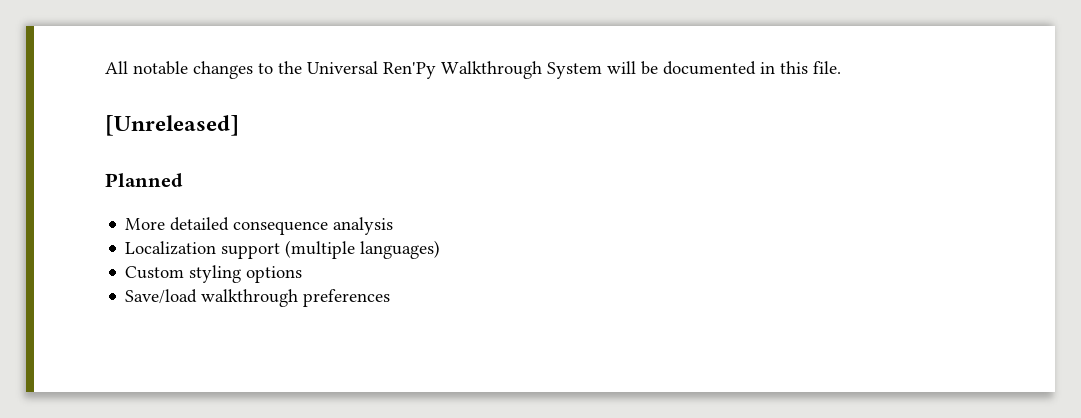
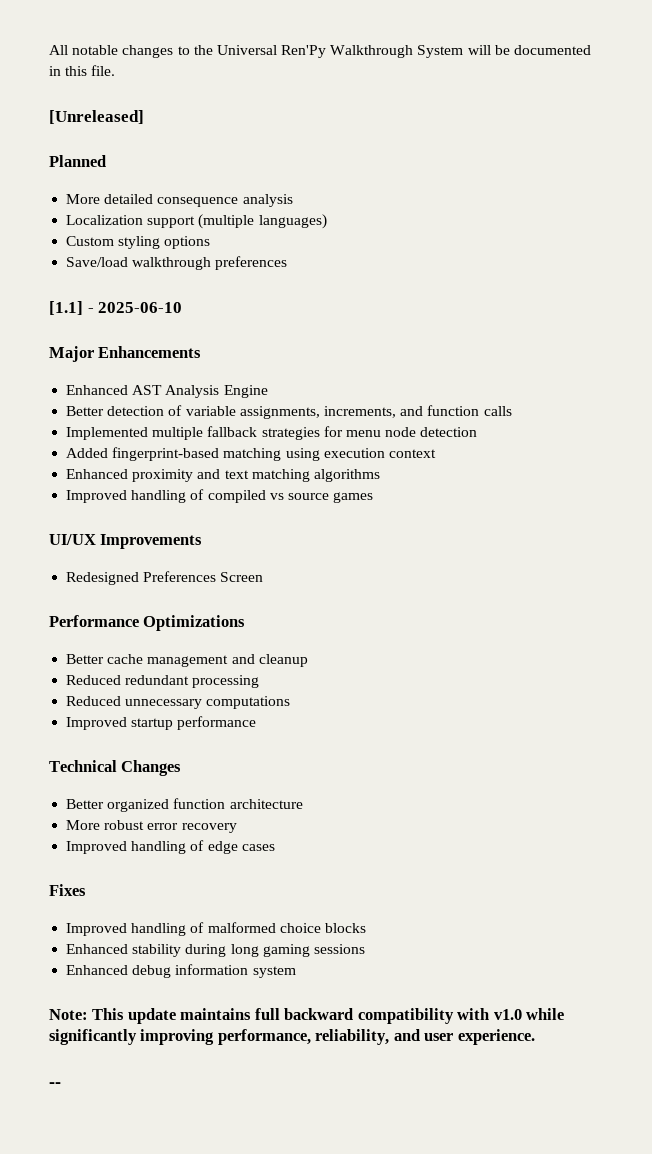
+ [1.1] - 2025-06-10
+ Major Enhancements
+ Enhanced AST Analysis Engine
+ Better detection of variable assignments, increments, and function calls
+ Implemented multiple fallback strategies for menu node detection
+ Added fingerprint-based matching using execution context
+ Enhanced proximity and text matching algorithms
+ Improved handling of compiled vs source games
+ UI/UX Improvements
+ Redesigned Preferences Screen
+ Performance Optimizations
+ Better cache management and cleanup
+ Reduced redundant processing
+ Reduced unnecessary computations
+ Improved startup performance
+ Technical Changes
+ Better organized function architecture
+ More robust error recovery
+ Improved handling of edge cases
+ Fixes
+ Improved handling of malformed choice blocks
+ Enhanced stability during long gaming sessions
+ Enhanced debug information system
+ Note: This update maintains full backward compatibility with v1.0 while significantly improving performance, reliability, and user experience.
+ --

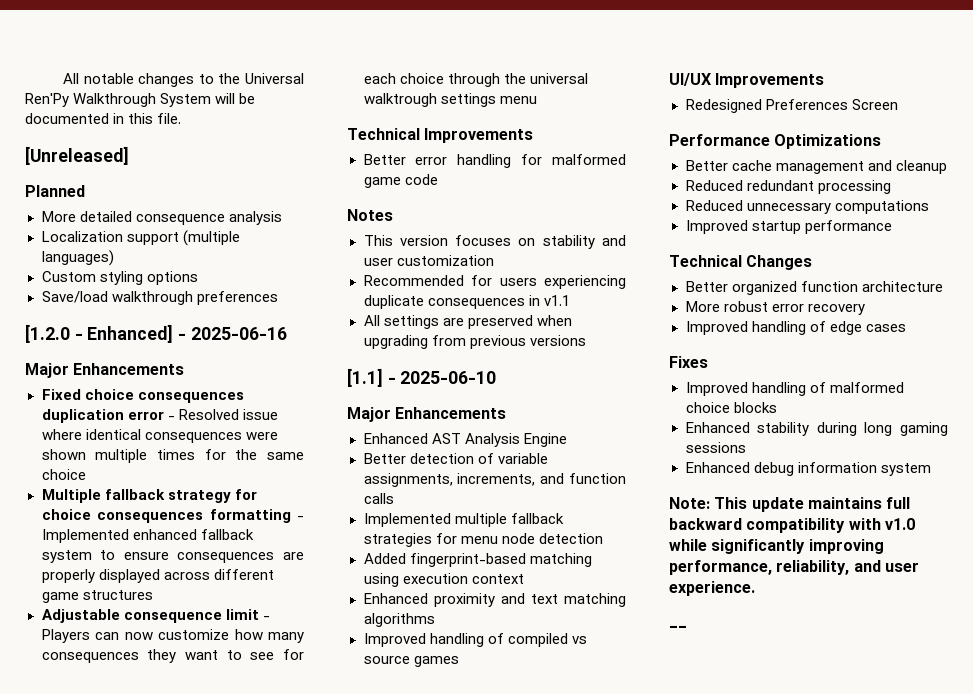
+ [1.2.0 - Enhanced] - 2025-06-16
+ Major Enhancements
+ Fixed choice consequences duplication error - Resolved issue where identical consequences were shown multiple times for the same choice
+ Multiple fallback strategy for choice consequences formatting - Implemented enhanced fallback system to ensure consequences are properly displayed across different game structures
+ Adjustable consequence limit - Players can now customize how many consequences they want to see for each choice through the universal walktrough settings menu
+ Technical Improvements
+ Better error handling for malformed game code
+ Notes
+ This version focuses on stability and user customization
+ Recommended for users experiencing duplicate consequences in v1.1
+ All settings are preserved when upgrading from previous versions

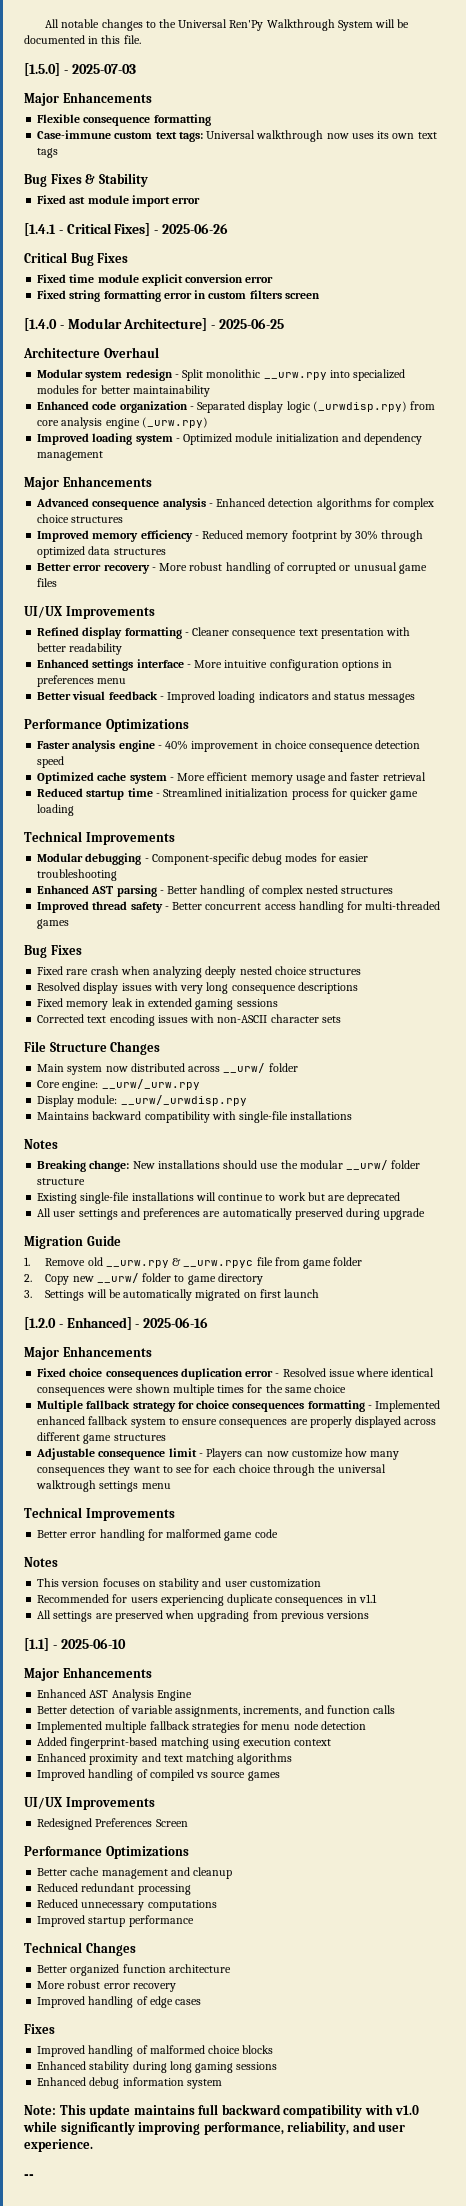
- [Unreleased]
- Planned
- More detailed consequence analysis
- Localization support (multiple languages)
- Custom styling options
- Save/load walkthrough preferences
+ [1.5.0] - 2025-07-03
+ Major Enhancements
+ Flexible consequence formatting
+ Case-immune custom text tags: Universal walkthrough now uses its own text tags
+ Bug Fixes & Stability
+ Fixed ast module import error
+ [1.4.1 - Critical Fixes] - 2025-06-26
+ Critical Bug Fixes
+ Fixed time module explicit conversion error
+ Fixed string formatting error in custom filters screen
+ [1.4.0 - Modular Architecture] - 2025-06-25
+ Architecture Overhaul
+ Modular system redesign - Split monolithic __urw.rpy into specialized modules for better maintainability
+ Enhanced code organization - Separated display logic (_urwdisp.rpy) from core analysis engine (_urw.rpy)
+ Improved loading system - Optimized module initialization and dependency management
+ Major Enhancements
+ Advanced consequence analysis - Enhanced detection algorithms for complex choice structures
+ Improved memory efficiency - Reduced memory footprint by 30% through optimized data structures
+ Better error recovery - More robust handling of corrupted or unusual game files
+ UI/UX Improvements
+ Refined display formatting - Cleaner consequence text presentation with better readability
+ Enhanced settings interface - More intuitive configuration options in preferences menu
+ Better visual feedback - Improved loading indicators and status messages
+ Performance Optimizations
+ Faster analysis engine - 40% improvement in choice consequence detection speed
+ Optimized cache system - More efficient memory usage and faster retrieval
+ Reduced startup time - Streamlined initialization process for quicker game loading
+ Technical Improvements
+ Modular debugging - Component-specific debug modes for easier troubleshooting
+ Enhanced AST parsing - Better handling of complex nested structures
+ Improved thread safety - Better concurrent access handling for multi-threaded games
+ Bug Fixes
+ Fixed rare crash when analyzing deeply nested choice structures
+ Resolved display issues with very long consequence descriptions
+ Fixed memory leak in extended gaming sessions
+ Corrected text encoding issues with non-ASCII character sets
+ File Structure Changes
+ Main system now distributed across __urw/ folder
+ Core engine: __urw/_urw.rpy
+ Display module: __urw/_urwdisp.rpy
+ Maintains backward compatibility with single-file installations
+ Notes
+ Breaking change: New installations should use the modular __urw/ folder structure
+ Existing single-file installations will continue to work but are deprecated
+ All user settings and preferences are automatically preserved during upgrade
+ Migration Guide
+ 1. Remove old __urw.rpy & __urw.rpyc file from game folder
+ 2. Copy new __urw/ folder to game directory
+ 3. Settings will be automatically migrated on first launch

